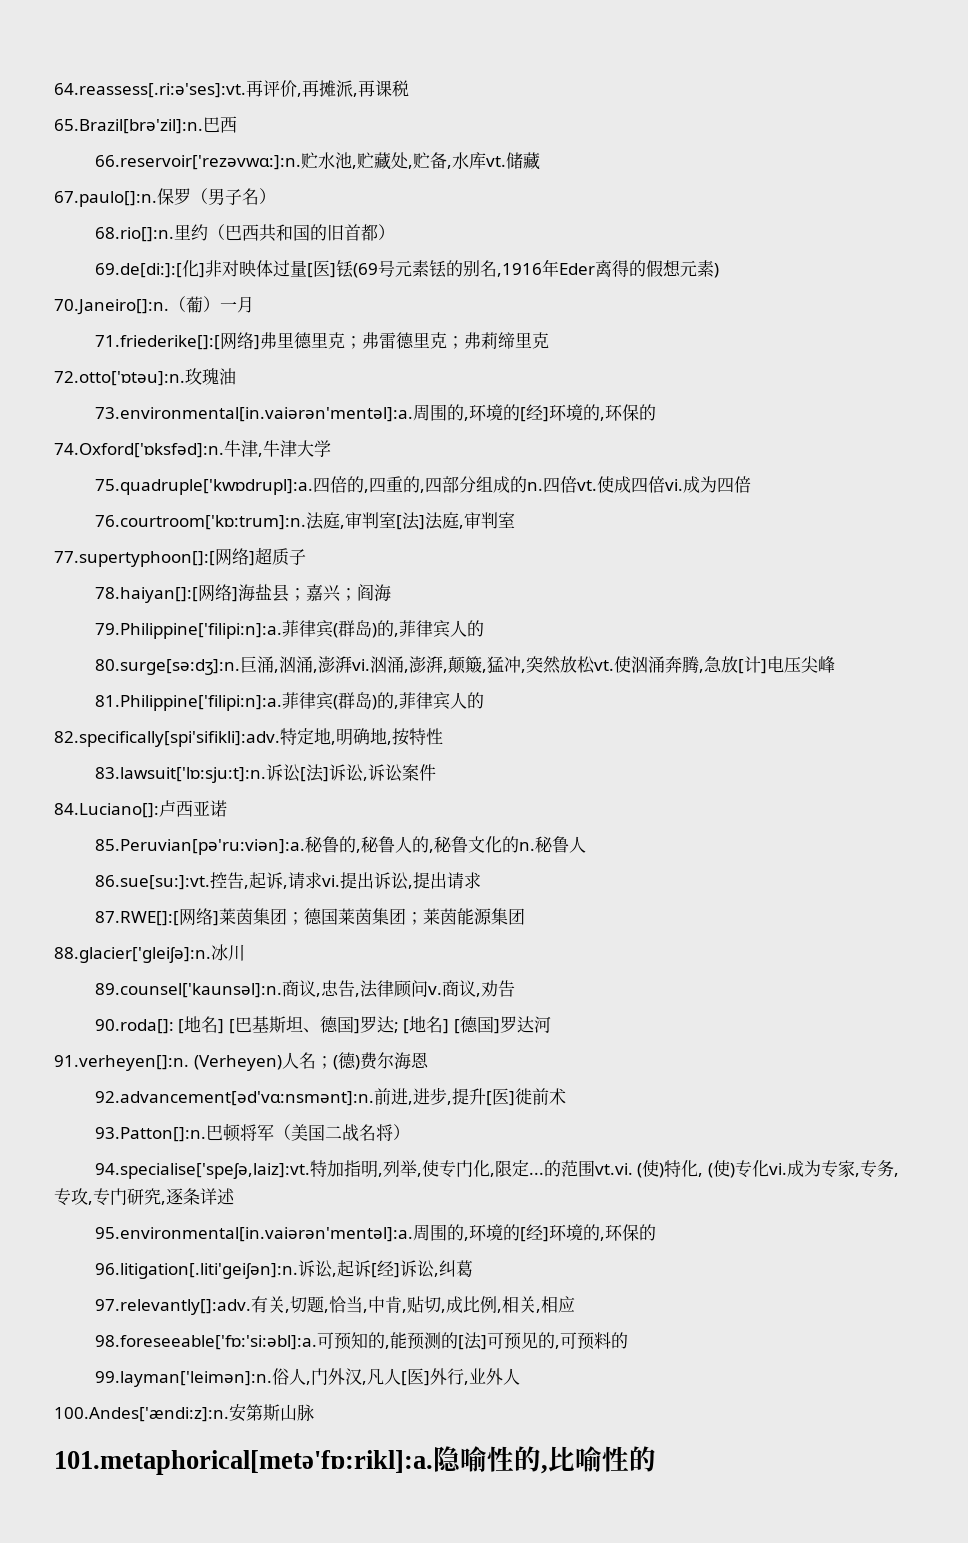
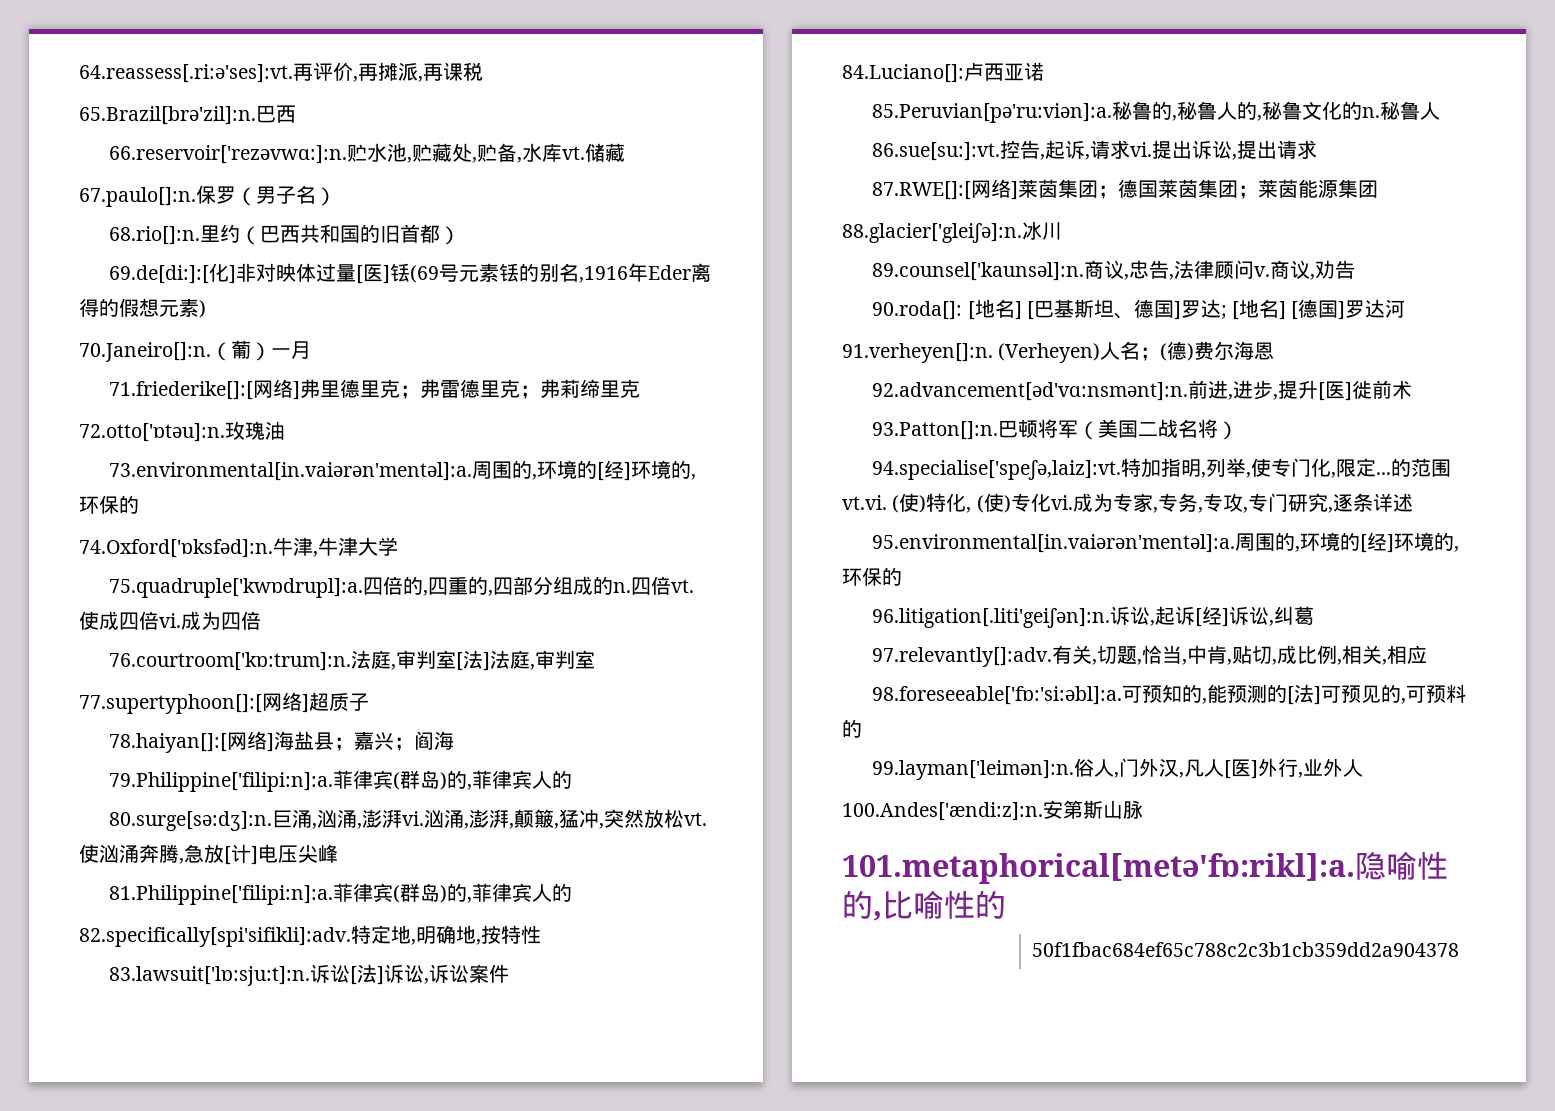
+ 50f1fbac684ef65c788c2c3b1cb359dd2a904378

